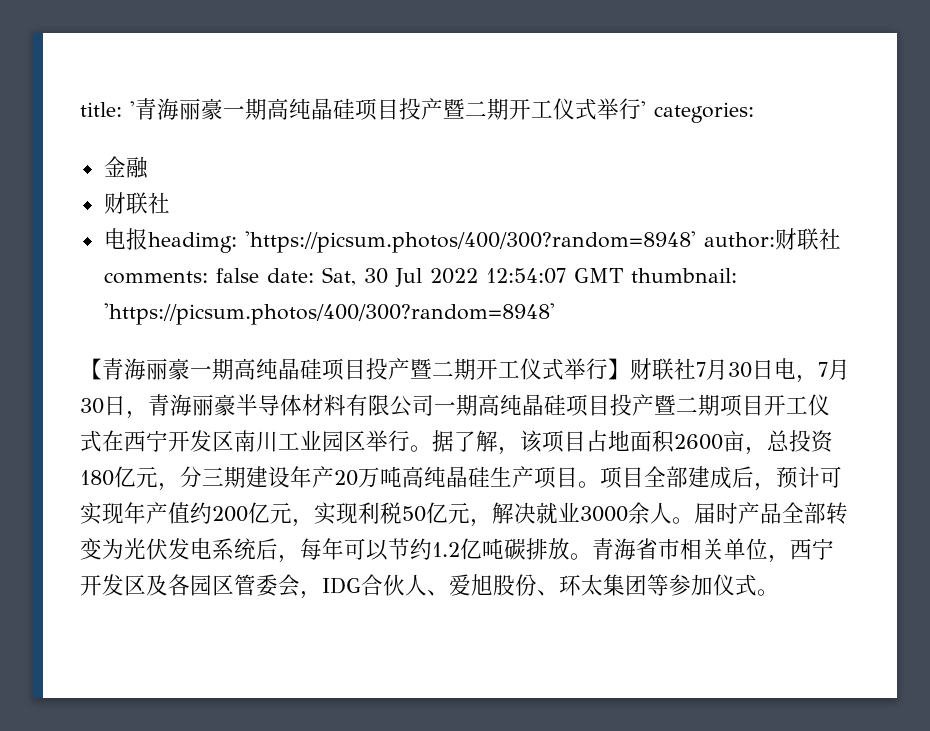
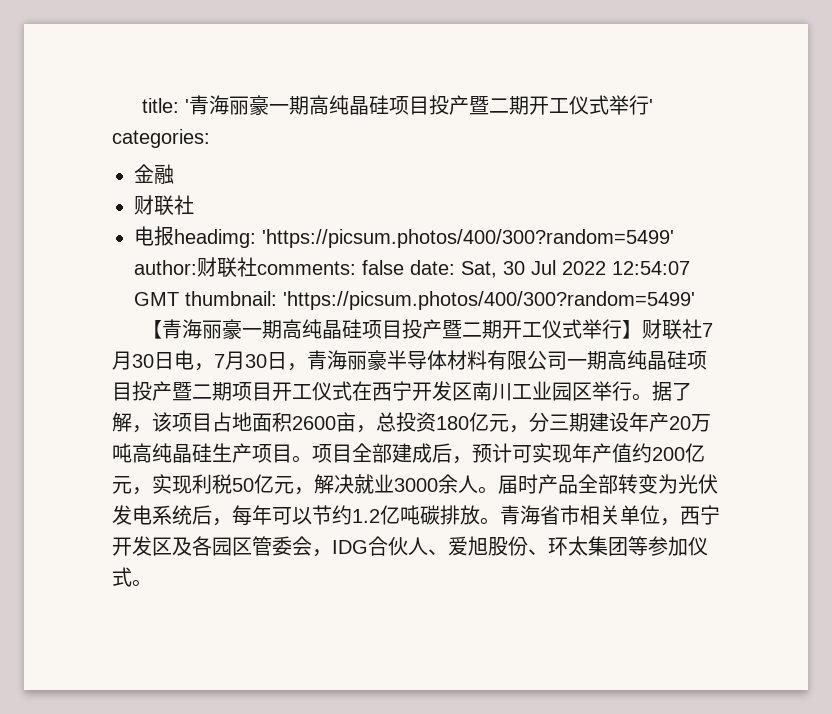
- 电报headimg: 'https://picsum.photos/400/300?random=8948' author:财联社comments: false date: Sat, 30 Jul 2022 12:54:07 GMT thumbnail: 'https://picsum.photos/400/300?random=8948'
+ 电报headimg: 'https://picsum.photos/400/300?random=5499' author:财联社comments: false date: Sat, 30 Jul 2022 12:54:07 GMT thumbnail: 'https://picsum.photos/400/300?random=5499'

